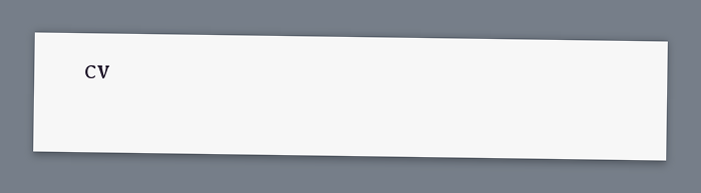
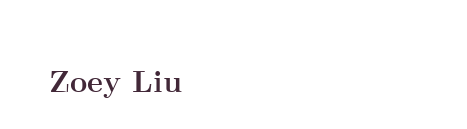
- CV
+ Zoey Liu

